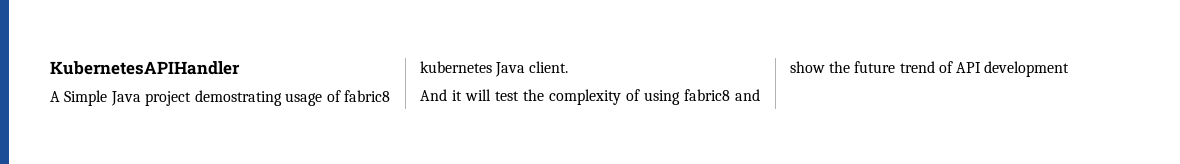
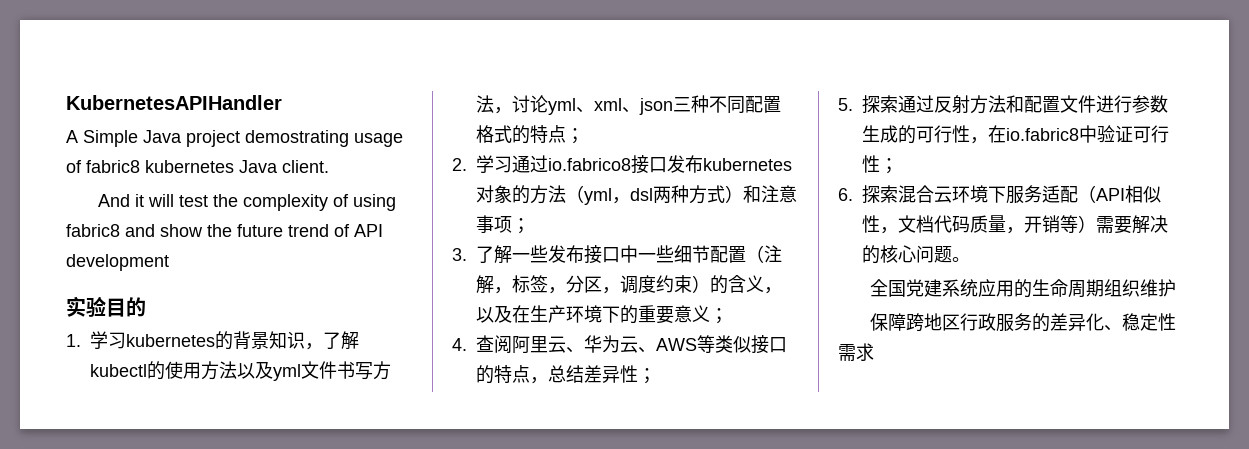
+ 实验目的
+ 1.学习kubernetes的背景知识，了解kubectl的使用方法以及yml文件书写方法，讨论yml、xml、json三种不同配置格式的特点；
+ 2.学习通过io.fabrico8接口发布kubernetes对象的方法（yml，dsl两种方式）和注意事项；
+ 3.了解一些发布接口中一些细节配置（注解，标签，分区，调度约束）的含义，以及在生产环境下的重要意义；
+ 4.查阅阿里云、华为云、AWS等类似接口的特点，总结差异性；
+ 5.探索通过反射方法和配置文件进行参数生成的可行性，在io.fabric8中验证可行性；
+ 6.探索混合云环境下服务适配（API相似性，文档代码质量，开销等）需要解决的核心问题。
+ 全国党建系统应用的生命周期组织维护
+ 保障跨地区行政服务的差异化、稳定性需求

